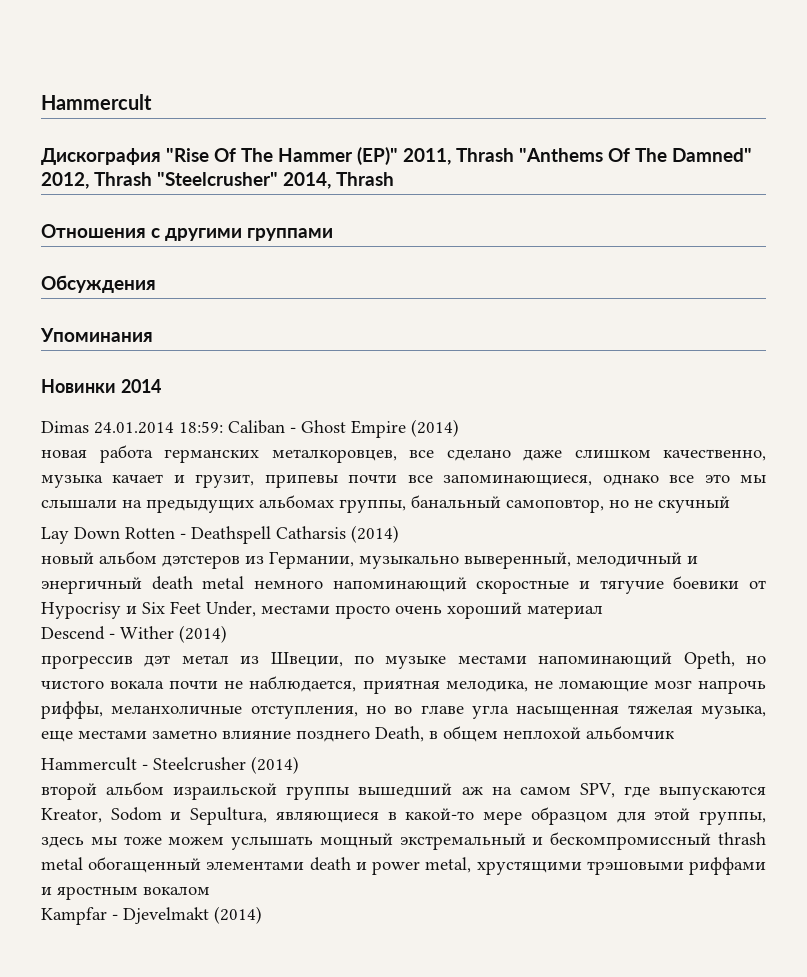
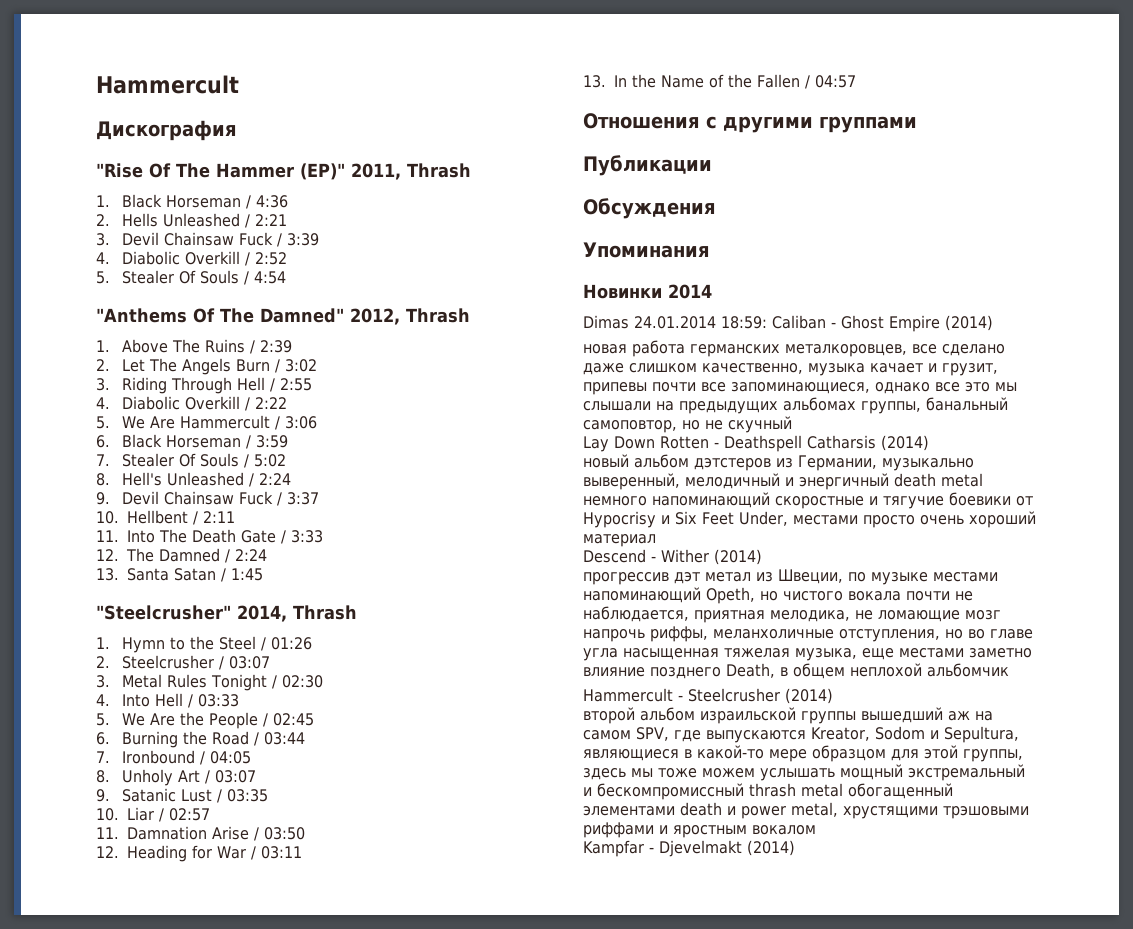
- Дискография "Rise Of The Hammer (EP)" 2011, Thrash "Anthems Of The Damned" 2012, Thrash "Steelcrusher" 2014, Thrash
+ Дискография
+ "Rise Of The Hammer (EP)" 2011, Thrash
+ 1. Black Horseman / 4:36
+ 2. Hells Unleashed / 2:21
+ 3. Devil Chainsaw Fuck / 3:39
+ 4. Diabolic Overkill / 2:52
+ 5. Stealer Of Souls / 4:54
+ "Anthems Of The Damned" 2012, Thrash
+ 1. Above The Ruins / 2:39
+ 2. Let The Angels Burn / 3:02
+ 3. Riding Through Hell / 2:55
+ 4. Diabolic Overkill / 2:22
+ 5. We Are Hammercult / 3:06
+ 6. Black Horseman / 3:59
+ 7. Stealer Of Souls / 5:02
+ 8. Hell's Unleashed / 2:24
+ 9. Devil Chainsaw Fuck / 3:37
+ 10. Hellbent / 2:11
+ 11. Into The Death Gate / 3:33
+ 12. The Damned / 2:24
+ 13. Santa Satan / 1:45
+ "Steelcrusher" 2014, Thrash
+ 1. Hymn to the Steel / 01:26
+ 2. Steelcrusher / 03:07
+ 3. Metal Rules Tonight / 02:30
+ 4. Into Hell / 03:33
+ 5. We Are the People / 02:45
+ 6. Burning the Road / 03:44
+ 7. Ironbound / 04:05
+ 8. Unholy Art / 03:07
+ 9. Satanic Lust / 03:35
+ 10. Liar / 02:57
+ 11. Damnation Arise / 03:50
+ 12. Heading for War / 03:11
+ 13. In the Name of the Fallen / 04:57
+ Публикации

